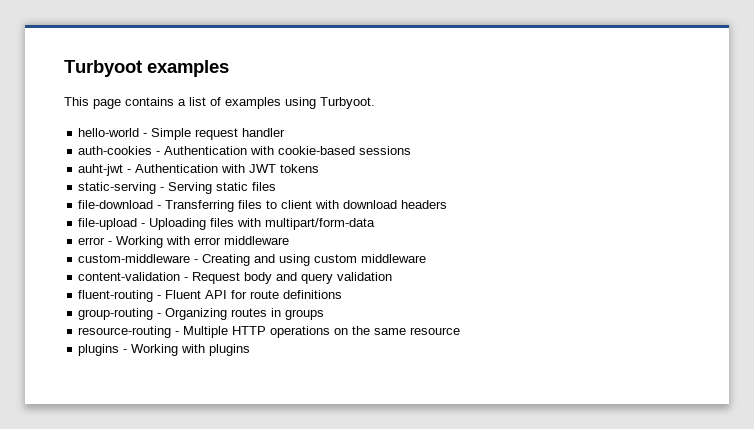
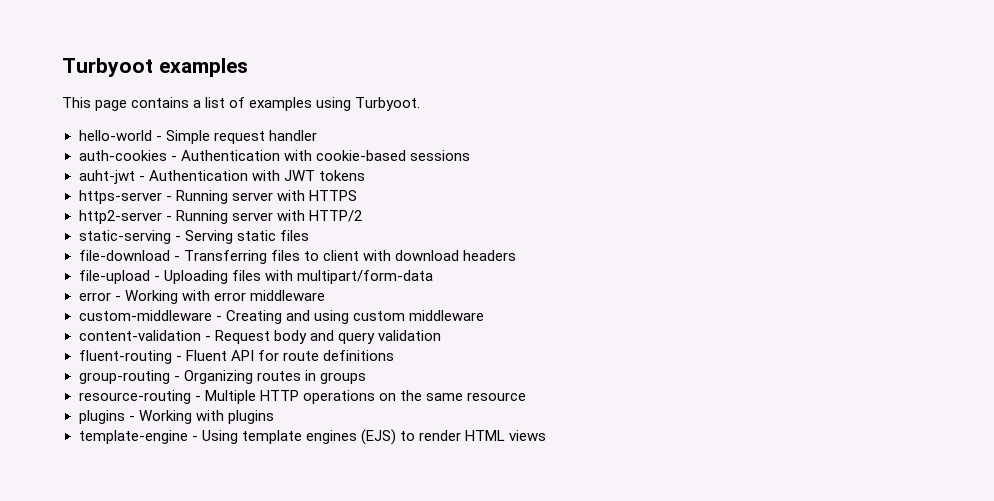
+ https-server - Running server with HTTPS
+ http2-server - Running server with HTTP/2
+ template-engine - Using template engines (EJS) to render HTML views

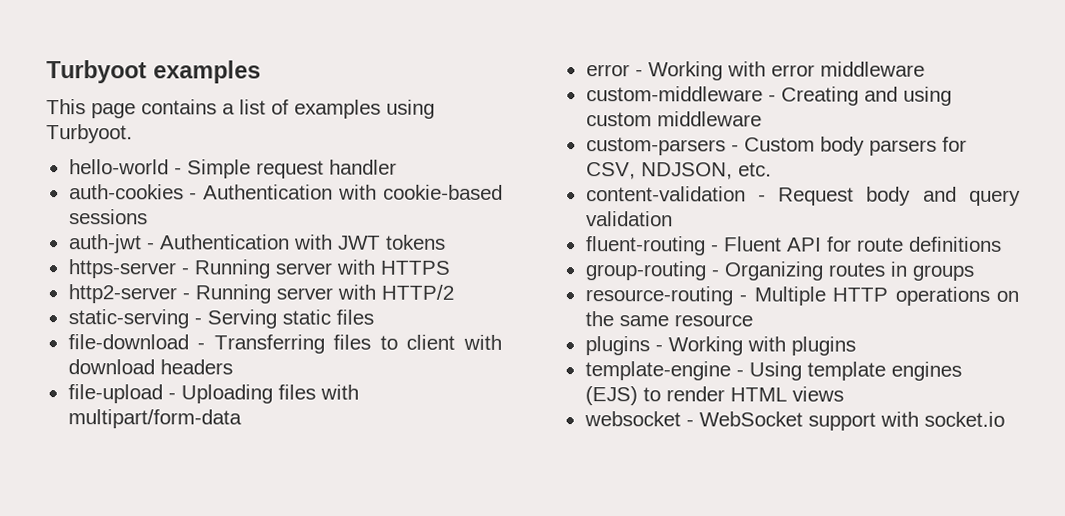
- auht-jwt - Authentication with JWT tokens
+ auth-jwt - Authentication with JWT tokens
+ custom-parsers - Custom body parsers for CSV, NDJSON, etc.
+ websocket - WebSocket support with socket.io

